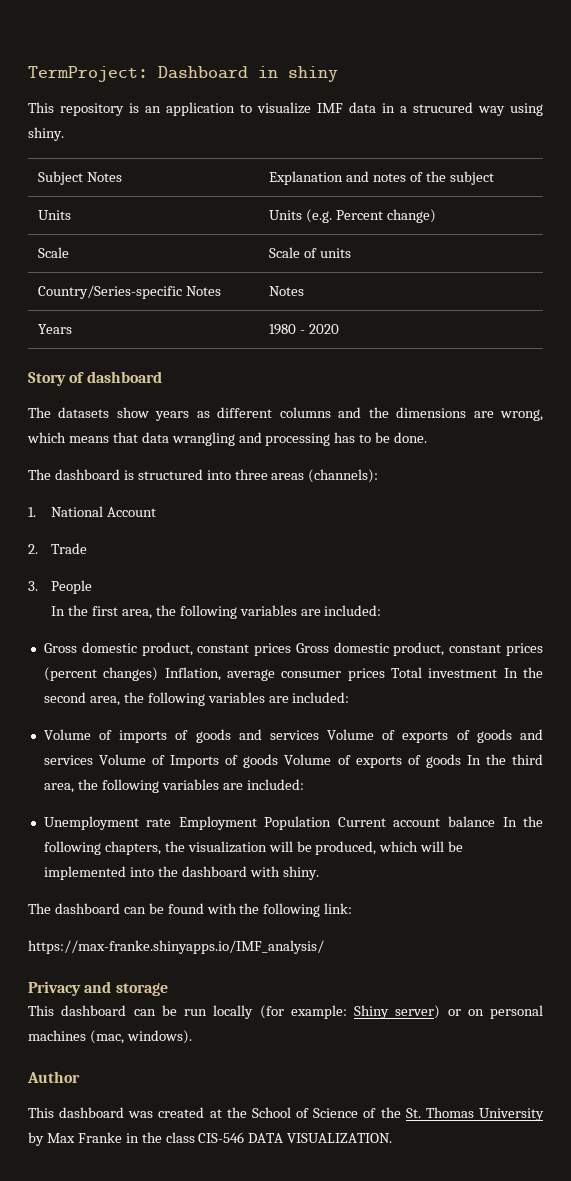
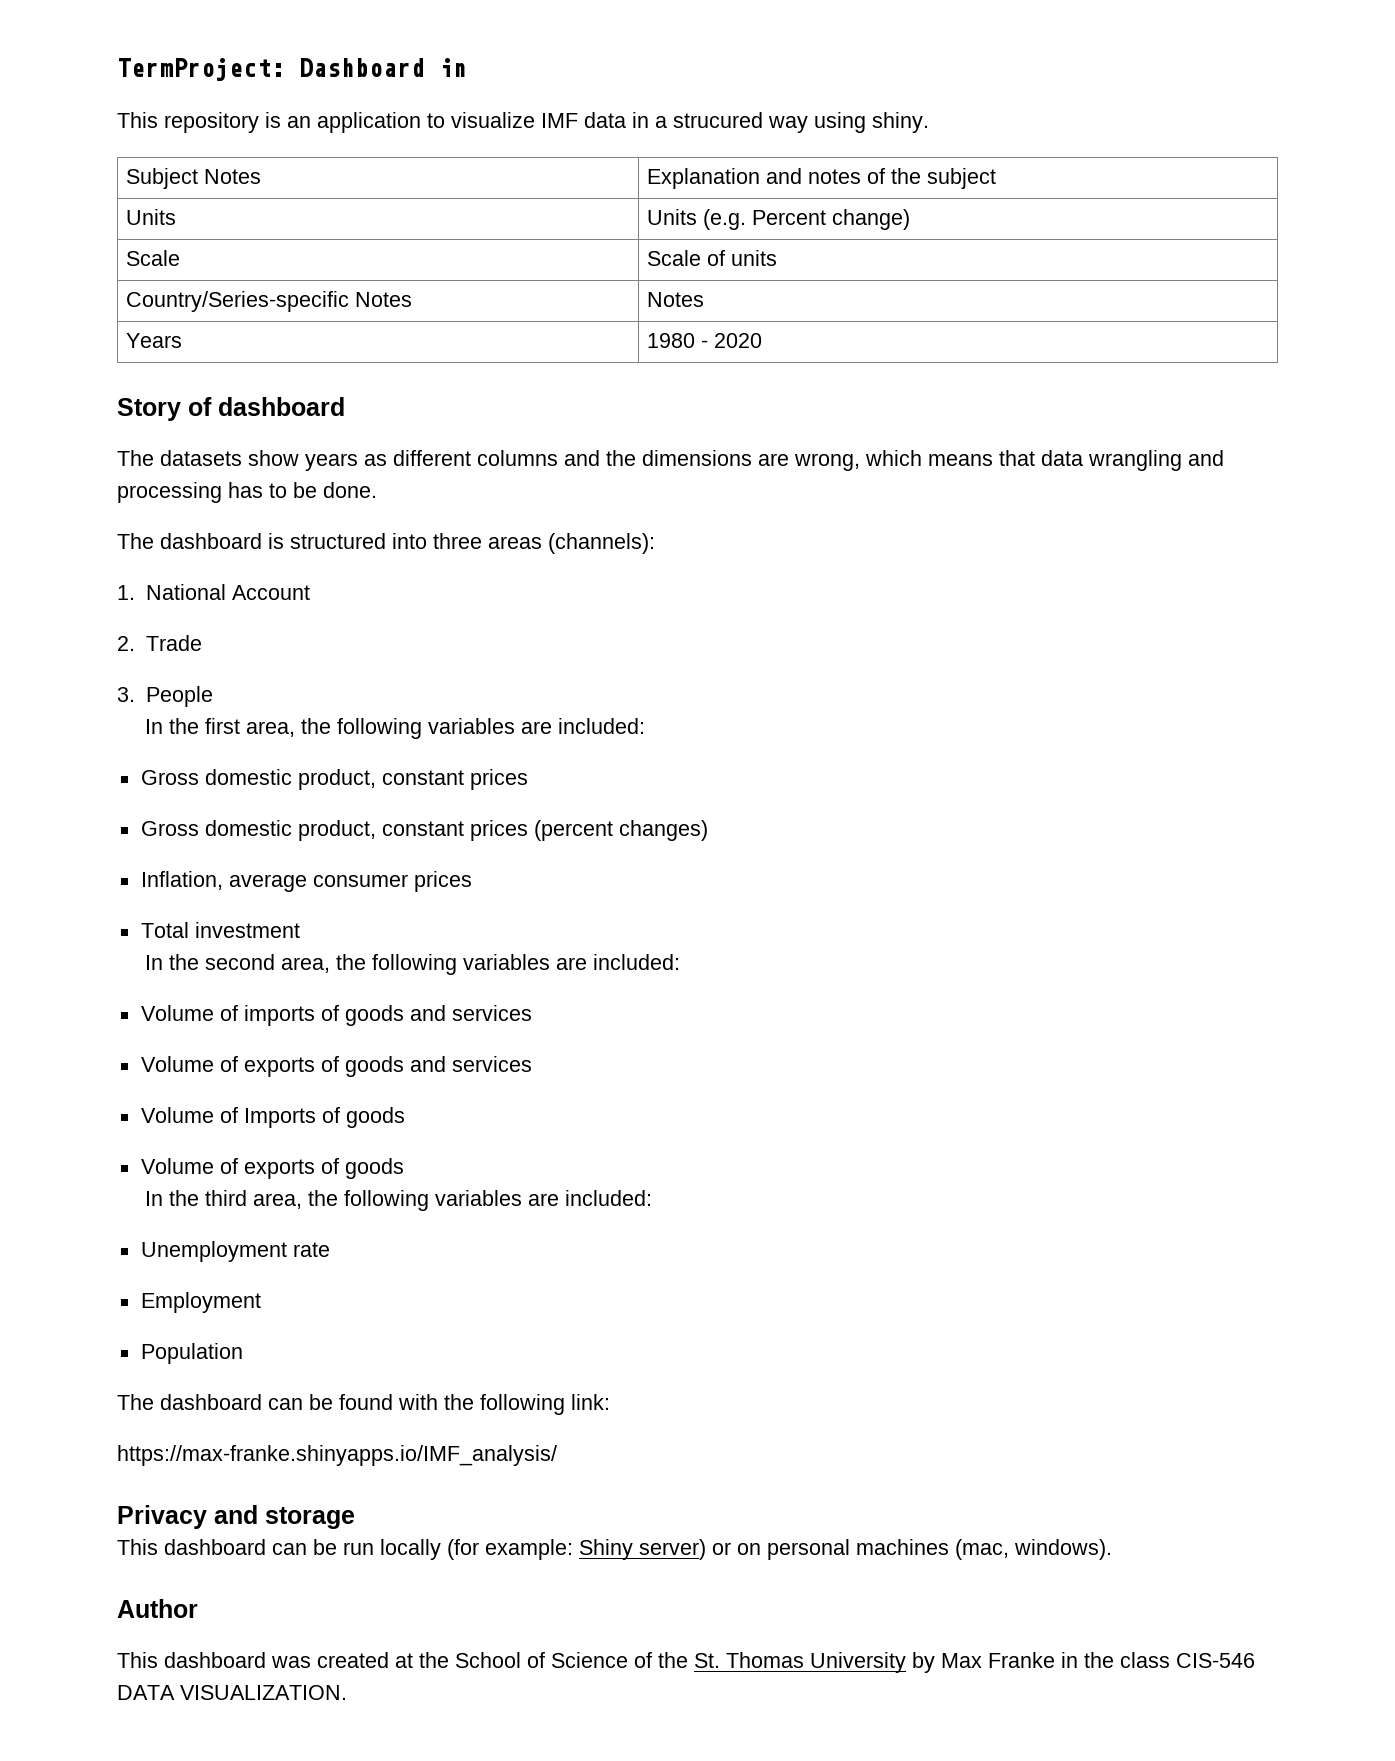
- TermProject: Dashboard in shiny
+ TermProject: Dashboard in
  In the first area, the following variables are included:
- Gross domestic product, constant prices Gross domestic product, constant prices (percent changes) Inflation, average consumer prices Total investment In the second area, the following variables are included:
+ Gross domestic product, constant prices
+ Gross domestic product, constant prices (percent changes)
+ Inflation, average consumer prices
+ Total investment
+ In the second area, the following variables are included:
- Volume of imports of goods and services Volume of exports of goods and services Volume of Imports of goods Volume of exports of goods In the third area, the following variables are included:
+ Volume of imports of goods and services
+ Volume of exports of goods and services
+ Volume of Imports of goods
+ Volume of exports of goods
+ In the third area, the following variables are included:
- Unemployment rate Employment Population Current account balance In the following chapters, the visualization will be produced, which will be implemented into the dashboard with shiny.
+ Unemployment rate
+ Employment
+ Population

